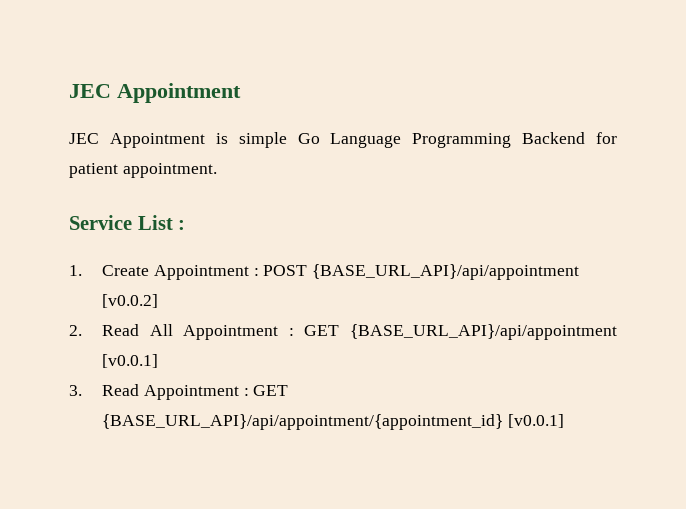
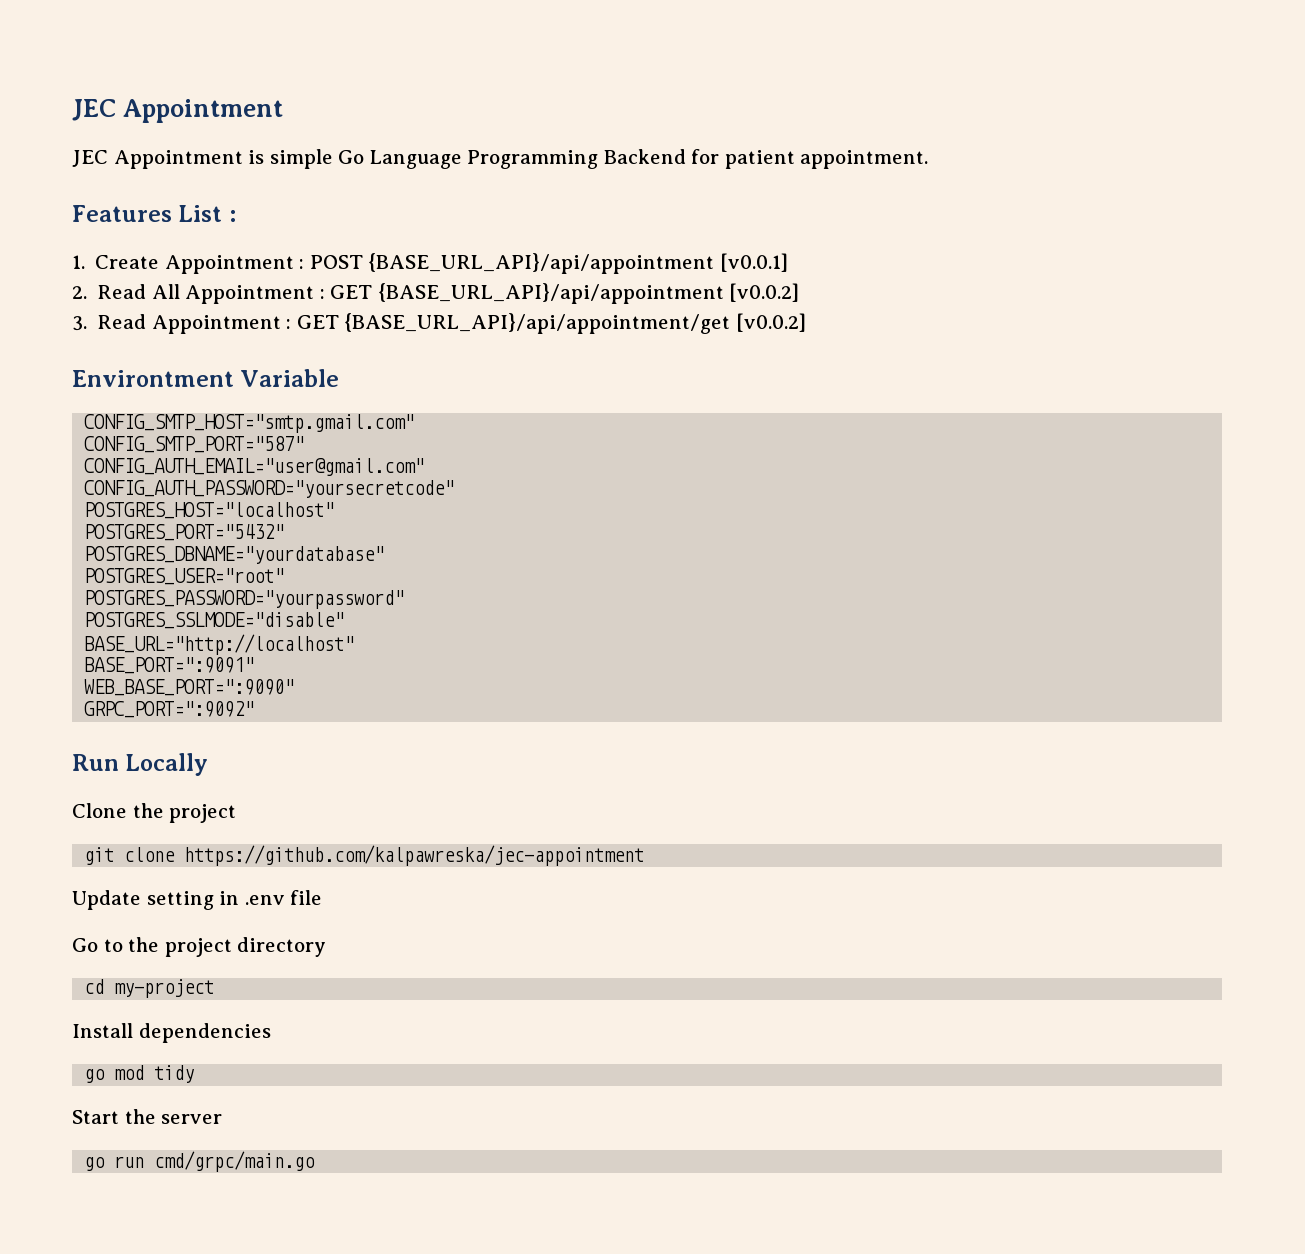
- Service List :
+ Features List :
- 1. Create Appointment : POST {BASE_URL_API}/api/appointment [v0.0.2]
+ 1. Create Appointment : POST {BASE_URL_API}/api/appointment [v0.0.1]
- 2. Read All Appointment : GET {BASE_URL_API}/api/appointment [v0.0.1]
+ 2. Read All Appointment : GET {BASE_URL_API}/api/appointment [v0.0.2]
- 3. Read Appointment : GET {BASE_URL_API}/api/appointment/{appointment_id} [v0.0.1]
+ 3. Read Appointment : GET {BASE_URL_API}/api/appointment/get [v0.0.2]
+ Environtment Variable
+ CONFIG_SMTP_HOST="smtp.gmail.com"
+ CONFIG_SMTP_PORT="587"
+ CONFIG_AUTH_EMAIL="user@gmail.com"
+ CONFIG_AUTH_PASSWORD="yoursecretcode"
+ POSTGRES_HOST="localhost"
+ POSTGRES_PORT="5432"
+ POSTGRES_DBNAME="yourdatabase"
+ POSTGRES_USER="root"
+ POSTGRES_PASSWORD="yourpassword"
+ POSTGRES_SSLMODE="disable"
+ BASE_URL="http://localhost"
+ BASE_PORT=":9091"
+ WEB_BASE_PORT=":9090"
+ GRPC_PORT=":9092"
+ Run Locally
+ Clone the project
+ git clone https://github.com/kalpawreska/jec-appointment
+ Update setting in .env file
+ Go to the project directory
+ cd my-project
+ Install dependencies
+ go mod tidy
+ Start the server
+ go run cmd/grpc/main.go

